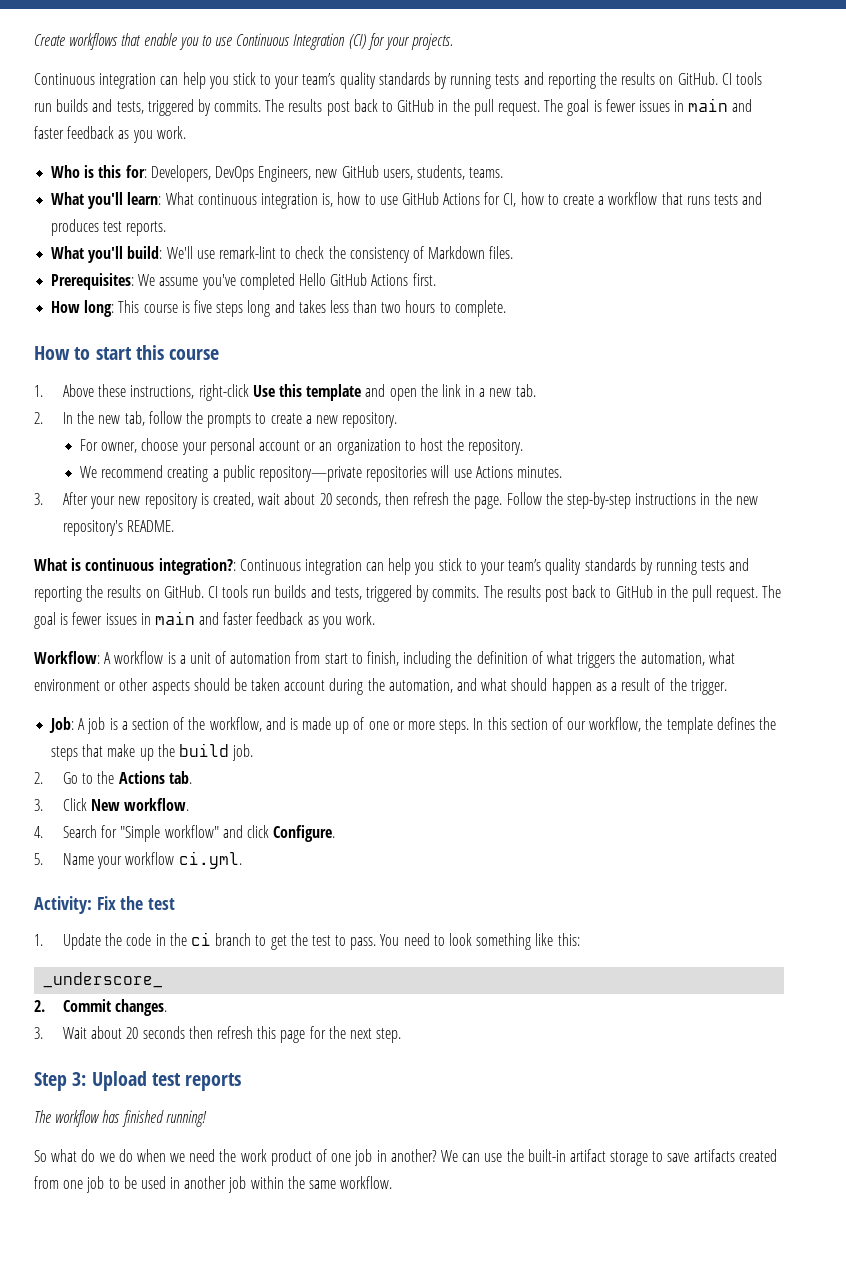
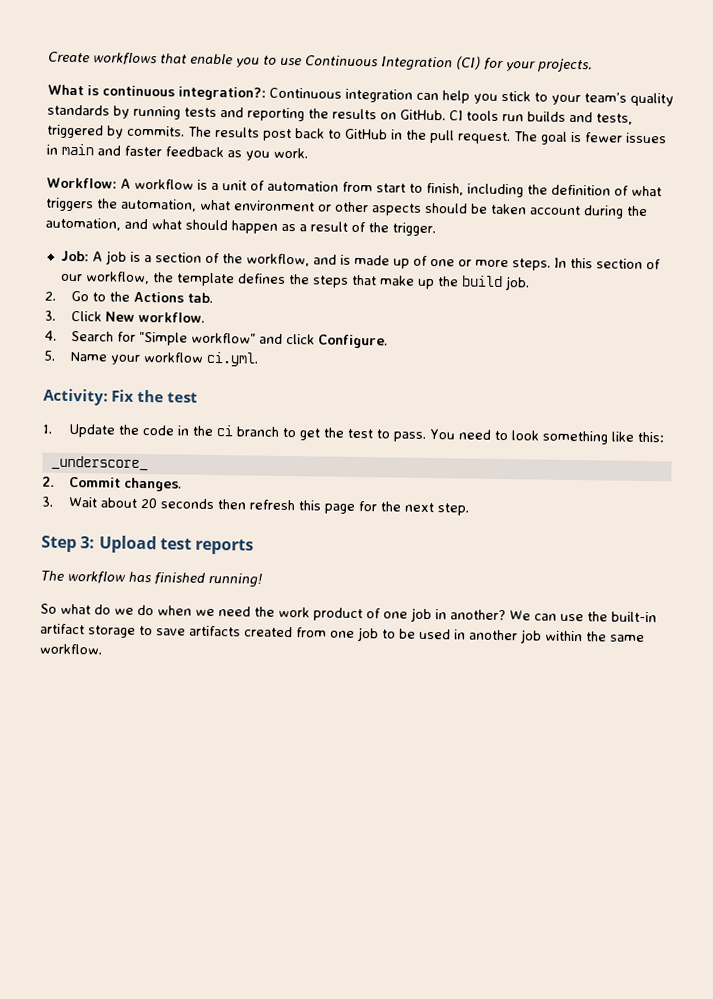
  Create workflows that enable you to use Continuous Integration (CI) for your projects.
- Continuous integration can help you stick to your team’s quality standards by running tests and reporting the results on GitHub. CI tools run builds and tests, triggered by commits. The results post back to GitHub in the pull request. The goal is fewer issues in main and faster feedback as you work.
- Who is this for: Developers, DevOps Engineers, new GitHub users, students, teams.
- What you'll learn: What continuous integration is, how to use GitHub Actions for CI, how to create a workflow that runs tests and produces test reports.
- What you'll build: We'll use remark-lint to check the consistency of Markdown files.
- Prerequisites: We assume you've completed Hello GitHub Actions first.
- How long: This course is five steps long and takes less than two hours to complete.
- How to start this course
- 1. Above these instructions, right-click Use this template and open the link in a new tab.
- 2. In the new tab, follow the prompts to create a new repository.
- For owner, choose your personal account or an organization to host the repository.
- We recommend creating a public repository—private repositories will use Actions minutes.
- 3. After your new repository is created, wait about 20 seconds, then refresh the page. Follow the step-by-step instructions in the new repository's README.

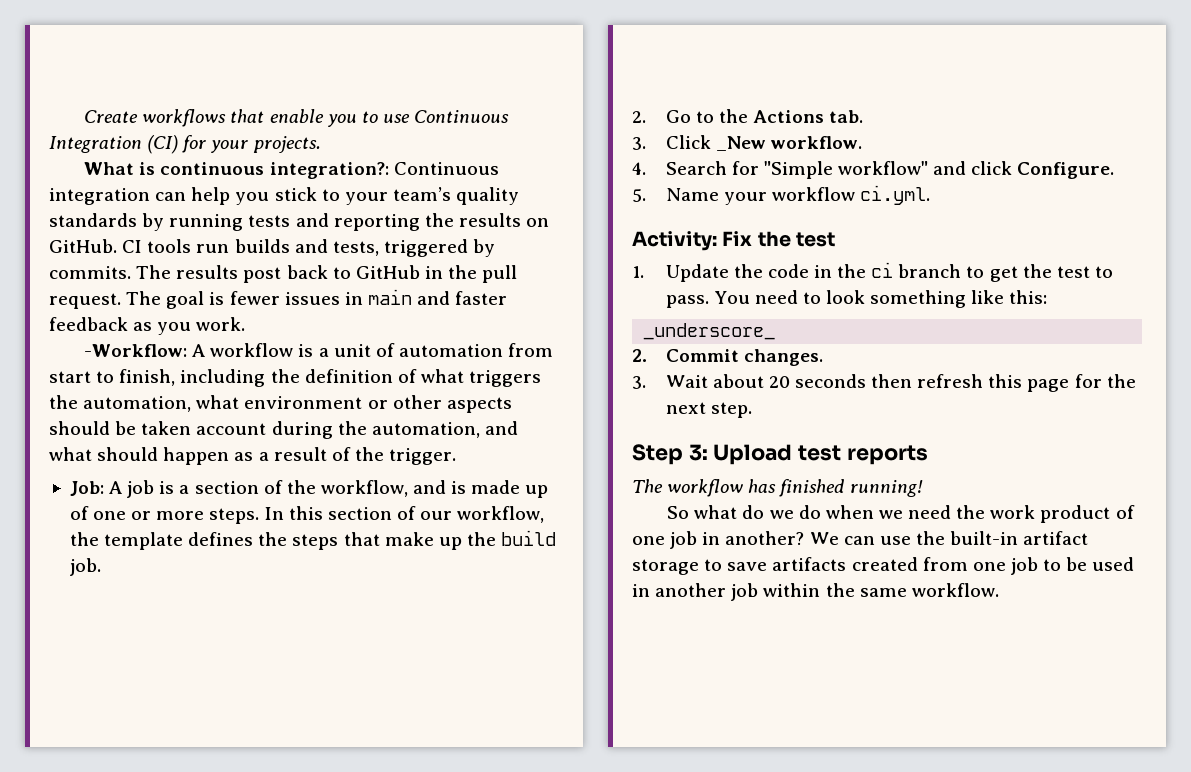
- Workflow: A workflow is a unit of automation from start to finish, including the definition of what triggers the automation, what environment or other aspects should be taken account during the automation, and what should happen as a result of the trigger.
+ -Workflow: A workflow is a unit of automation from start to finish, including the definition of what triggers the automation, what environment or other aspects should be taken account during the automation, and what should happen as a result of the trigger.
- 3. Click New workflow.
+ 3. Click _New workflow.

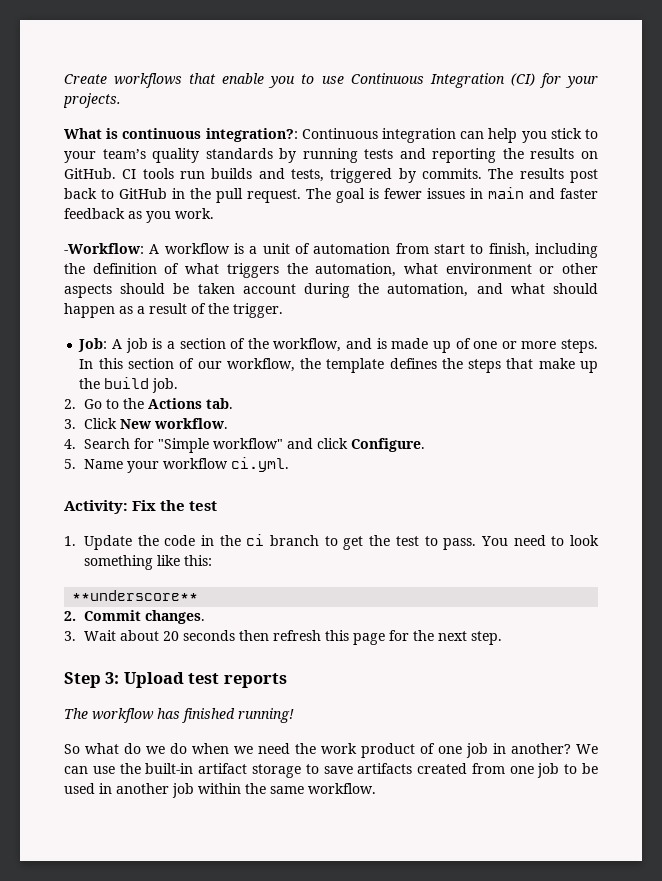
- 3. Click _New workflow.
+ 3. Click New workflow.
- _underscore_
+ **underscore**

